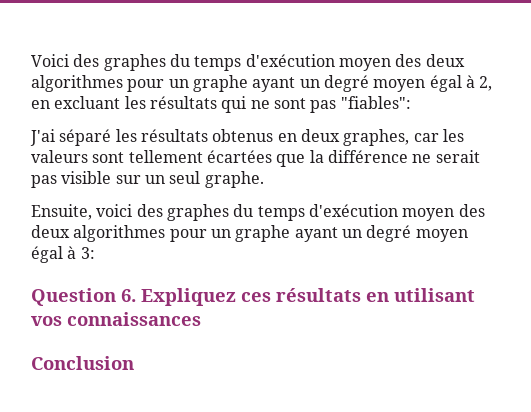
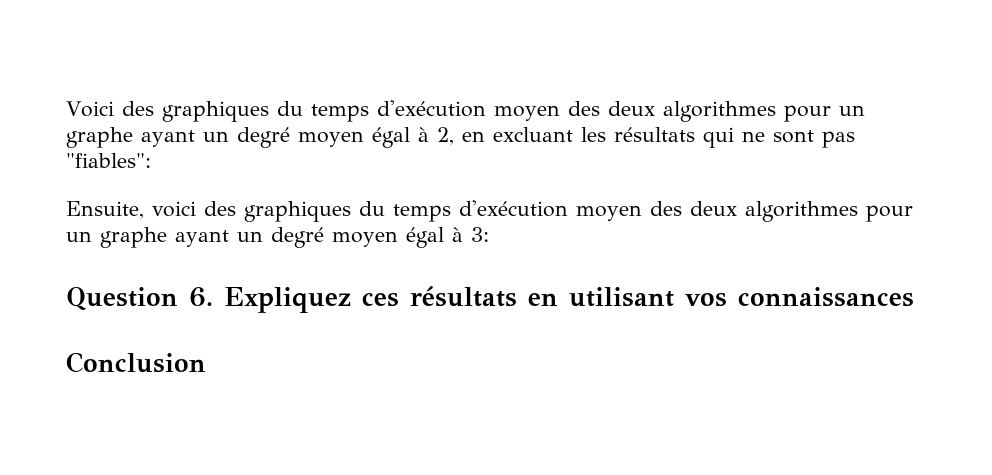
- Voici des graphes du temps d'exécution moyen des deux algorithmes pour un graphe ayant un degré moyen égal à 2, en excluant les résultats qui ne sont pas "fiables":
+ Voici des graphiques du temps d'exécution moyen des deux algorithmes pour un graphe ayant un degré moyen égal à 2, en excluant les résultats qui ne sont pas "fiables":
- J'ai séparé les résultats obtenus en deux graphes, car les valeurs sont tellement écartées que la différence ne serait pas visible sur un seul graphe.
- Ensuite, voici des graphes du temps d'exécution moyen des deux algorithmes pour un graphe ayant un degré moyen égal à 3:
+ Ensuite, voici des graphiques du temps d'exécution moyen des deux algorithmes pour un graphe ayant un degré moyen égal à 3:

